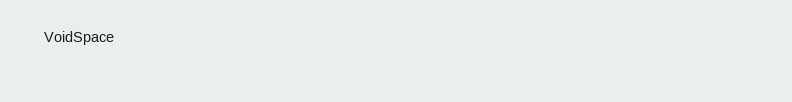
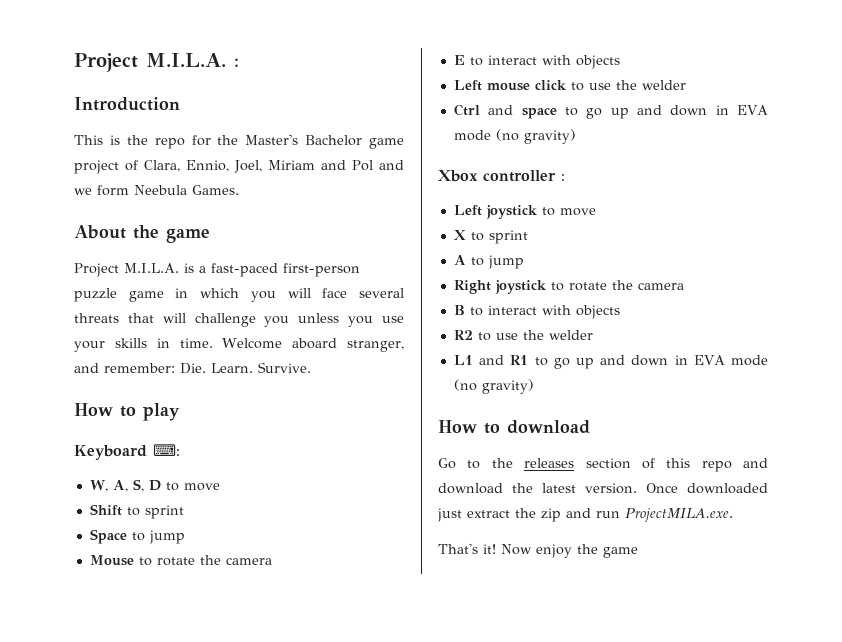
- VoidSpace
+ Project M.I.L.A. :
+ Introduction
+ This is the repo for the Master's Bachelor game project of Clara, Ennio, Joel, Miriam and Pol and we form Neebula Games.
+ About the game
+ Project M.I.L.A. is a fast-paced first-person puzzle game in which you will face several threats that will challenge you unless you use your skills in time. Welcome aboard stranger, and remember: Die. Learn. Survive.
+ How to play
+ Keyboard ⌨:
+ W, A, S, D to move
+ Shift to sprint
+ Space to jump
+ Mouse to rotate the camera
+ E to interact with objects
+ Left mouse click to use the welder
+ Ctrl and space to go up and down in EVA mode (no gravity)
+ Xbox controller :
+ Left joystick to move
+ X to sprint
+ A to jump
+ Right joystick to rotate the camera
+ B to interact with objects
+ R2 to use the welder
+ L1 and R1 to go up and down in EVA mode (no gravity)
+ How to download
+ Go to the releases section of this repo and download the latest version. Once downloaded just extract the zip and run ProjectMILA.exe.
+ That's it! Now enjoy the game

